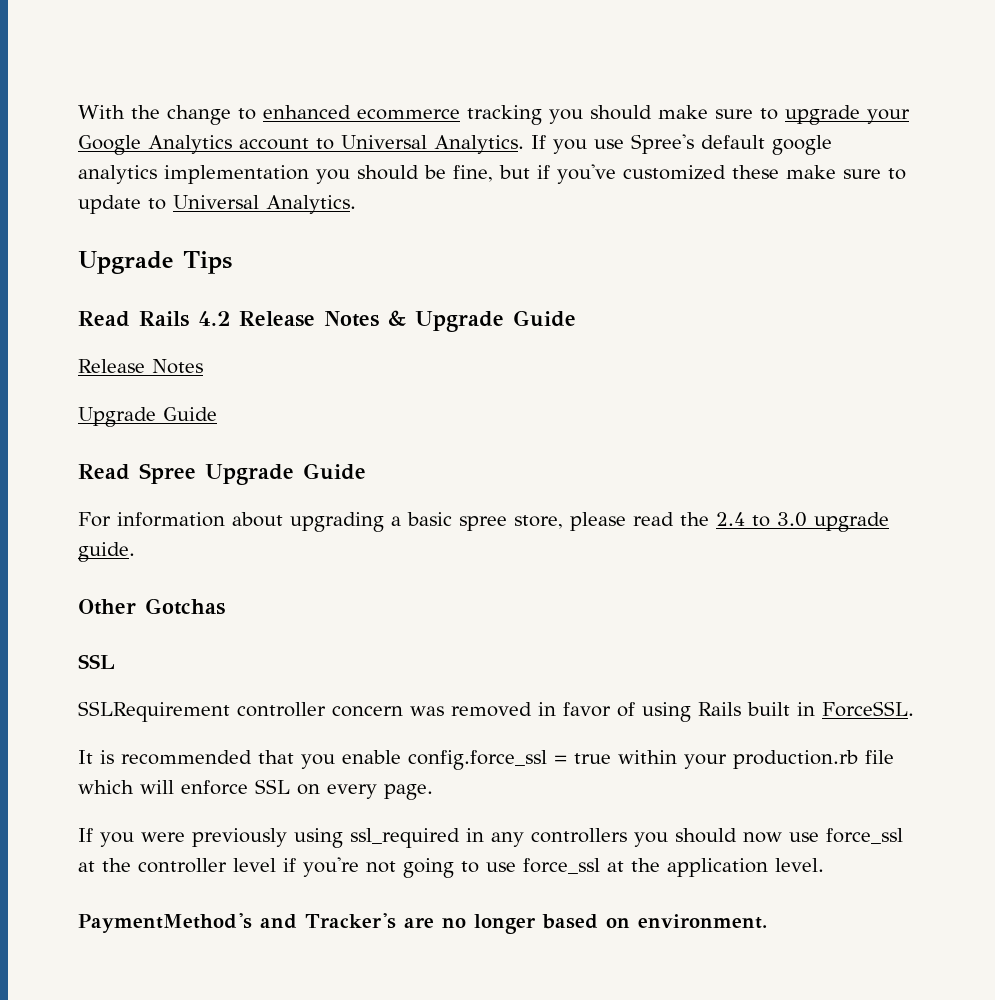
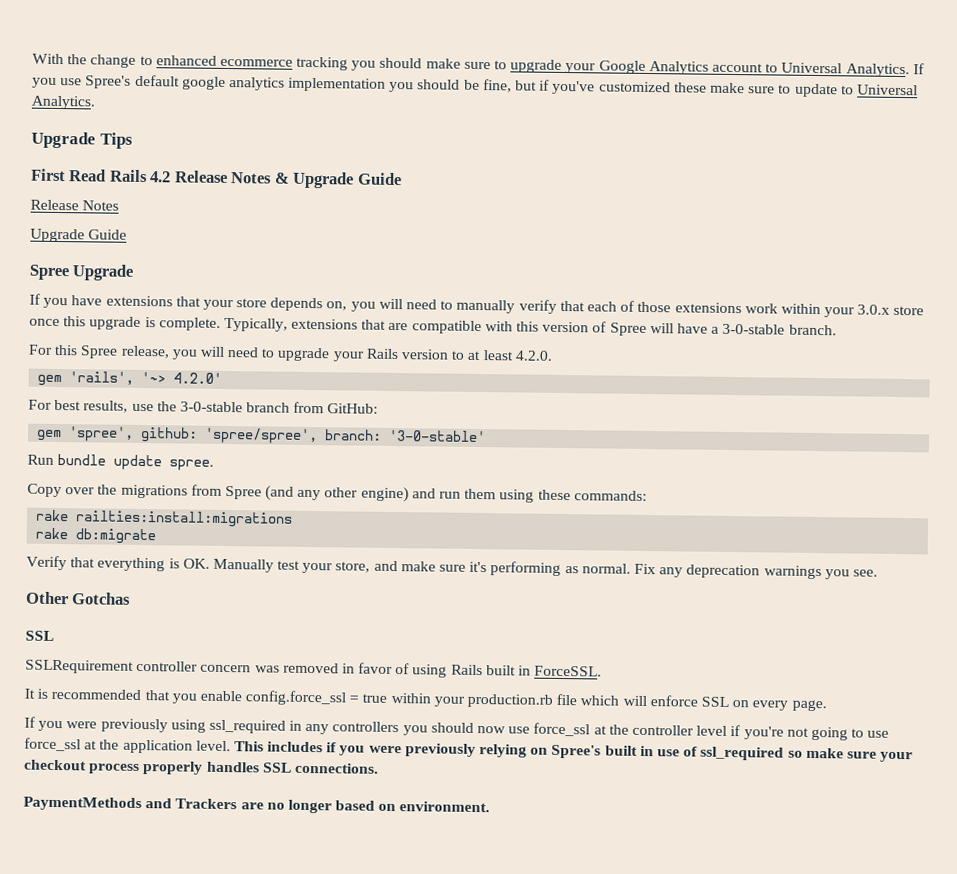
- Read Rails 4.2 Release Notes & Upgrade Guide
+ First Read Rails 4.2 Release Notes & Upgrade Guide
- Read Spree Upgrade Guide
- For information about upgrading a basic spree store, please read the 2.4 to 3.0 upgrade guide.
+ Spree Upgrade
+ If you have extensions that your store depends on, you will need to manually verify that each of those extensions work within your 3.0.x store once this upgrade is complete. Typically, extensions that are compatible with this version of Spree will have a 3-0-stable branch.
+ For this Spree release, you will need to upgrade your Rails version to at least 4.2.0.
+ gem 'rails', '~> 4.2.0'
+ For best results, use the 3-0-stable branch from GitHub:
+ gem 'spree', github: 'spree/spree', branch: '3-0-stable'
+ Run bundle update spree.
+ Copy over the migrations from Spree (and any other engine) and run them using these commands:
+ rake railties:install:migrations
+ rake db:migrate
+ Verify that everything is OK. Manually test your store, and make sure it's performing as normal. Fix any deprecation warnings you see.
- If you were previously using ssl_required in any controllers you should now use force_ssl at the controller level if you're not going to use force_ssl at the application level.
- PaymentMethod's and Tracker's are no longer based on environment.
+ If you were previously using ssl_required in any controllers you should now use force_ssl at the controller level if you're not going to use force_ssl at the application level. This includes if you were previously relying on Spree's built in use of ssl_required so make sure your checkout process properly handles SSL connections.
+ PaymentMethods and Trackers are no longer based on environment.

